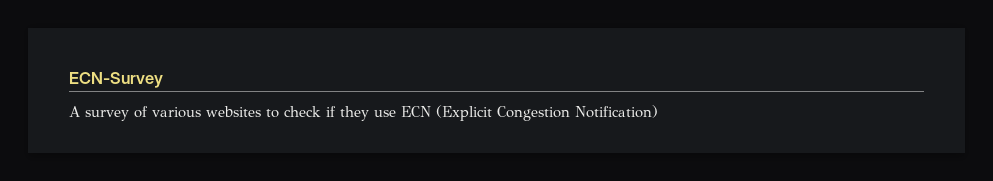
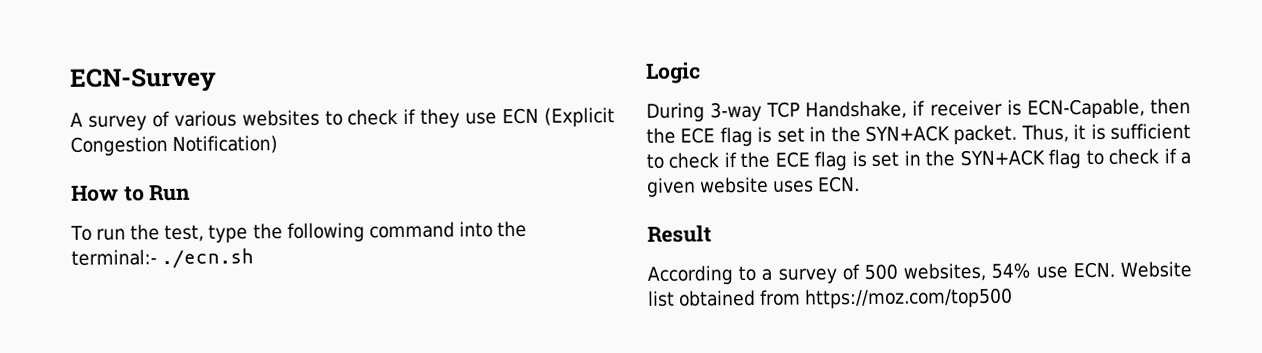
+ How to Run
+ To run the test, type the following command into the terminal:- ./ecn.sh
+ Logic
+ During 3-way TCP Handshake, if receiver is ECN-Capable, then the ECE flag is set in the SYN+ACK packet. Thus, it is sufficient to check if the ECE flag is set in the SYN+ACK flag to check if a given website uses ECN.
+ Result
+ According to a survey of 500 websites, 54% use ECN. Website list obtained from https://moz.com/top500

